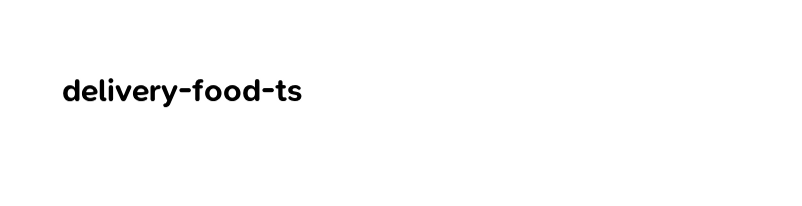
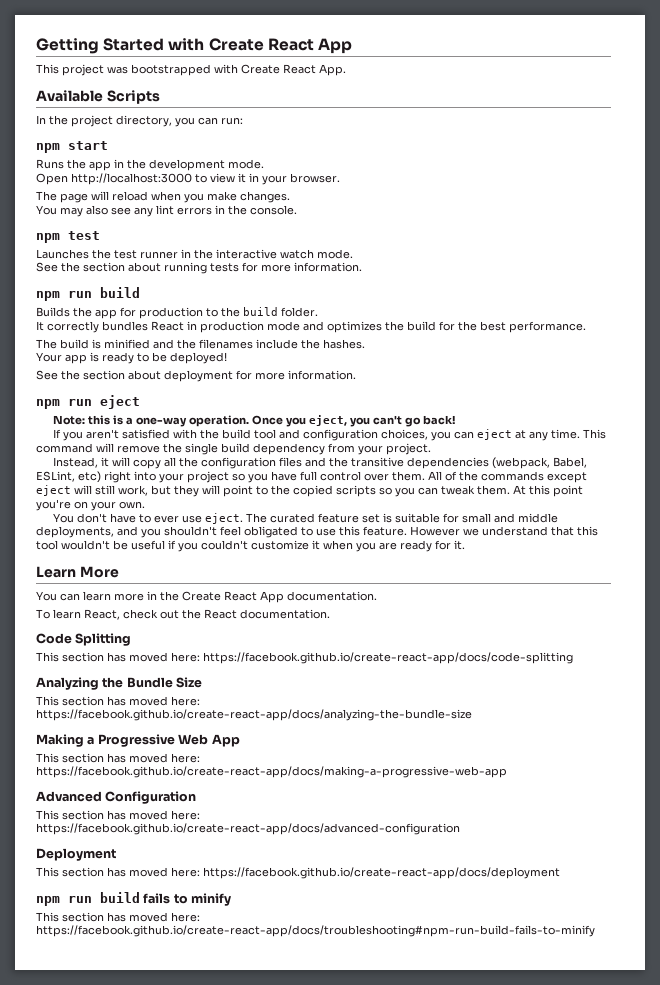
- delivery-food-ts
+ Getting Started with Create React App
+ This project was bootstrapped with Create React App.
+ Available Scripts
+ In the project directory, you can run:
+ npm start
+ Runs the app in the development mode.
+ Open http://localhost:3000 to view it in your browser.
+ The page will reload when you make changes.
+ You may also see any lint errors in the console.
+ npm test
+ Launches the test runner in the interactive watch mode.
+ See the section about running tests for more information.
+ npm run build
+ Builds the app for production to the build folder.
+ It correctly bundles React in production mode and optimizes the build for the best performance.
+ The build is minified and the filenames include the hashes.
+ Your app is ready to be deployed!
+ See the section about deployment for more information.
+ npm run eject
+ Note: this is a one-way operation. Once you eject, you can't go back!
+ If you aren't satisfied with the build tool and configuration choices, you can eject at any time. This command will remove the single build dependency from your project.
+ Instead, it will copy all the configuration files and the transitive dependencies (webpack, Babel, ESLint, etc) right into your project so you have full control over them. All of the commands except eject will still work, but they will point to the copied scripts so you can tweak them. At this point you're on your own.
+ You don't have to ever use eject. The curated feature set is suitable for small and middle deployments, and you shouldn't feel obligated to use this feature. However we understand that this tool wouldn't be useful if you couldn't customize it when you are ready for it.
+ Learn More
+ You can learn more in the Create React App documentation.
+ To learn React, check out the React documentation.
+ Code Splitting
+ This section has moved here: https://facebook.github.io/create-react-app/docs/code-splitting
+ Analyzing the Bundle Size
+ This section has moved here: https://facebook.github.io/create-react-app/docs/analyzing-the-bundle-size
+ Making a Progressive Web App
+ This section has moved here: https://facebook.github.io/create-react-app/docs/making-a-progressive-web-app
+ Advanced Configuration
+ This section has moved here: https://facebook.github.io/create-react-app/docs/advanced-configuration
+ Deployment
+ This section has moved here: https://facebook.github.io/create-react-app/docs/deployment
+ npm run build fails to minify
+ This section has moved here: https://facebook.github.io/create-react-app/docs/troubleshooting#npm-run-build-fails-to-minify

